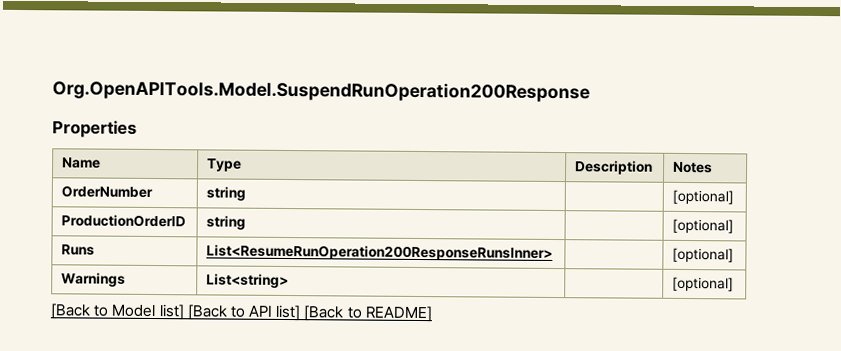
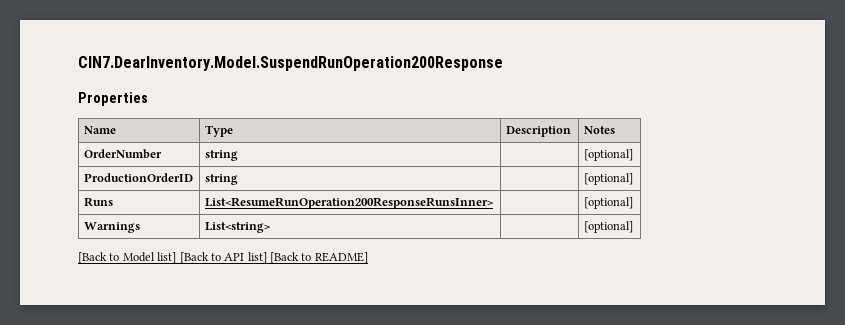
- Org.OpenAPITools.Model.SuspendRunOperation200Response
+ CIN7.DearInventory.Model.SuspendRunOperation200Response

